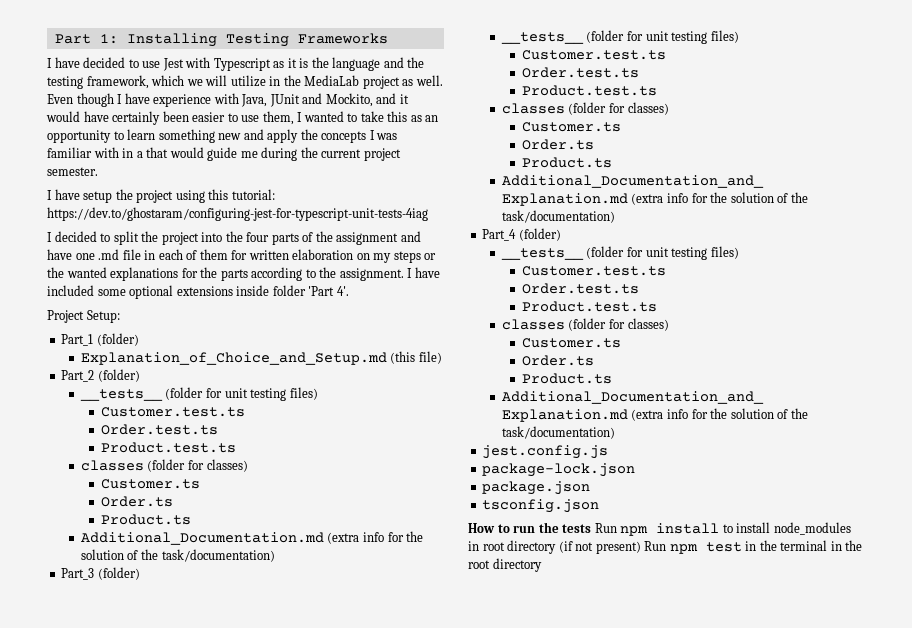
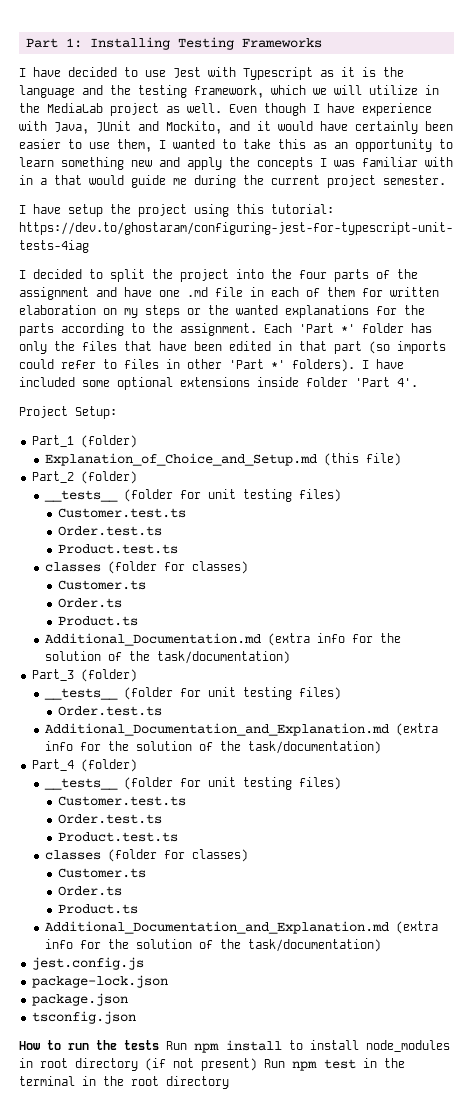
+ Each 'Part *' folder has only the files that have been edited in that part (so imports could refer to files in other 'Part *' folders).
  Part_3 (folder)
  __tests__ (folder for unit testing files)
- Customer.test.ts
  Order.test.ts
- Product.test.ts
- classes (folder for classes)
- Customer.ts
- Order.ts
- Product.ts

